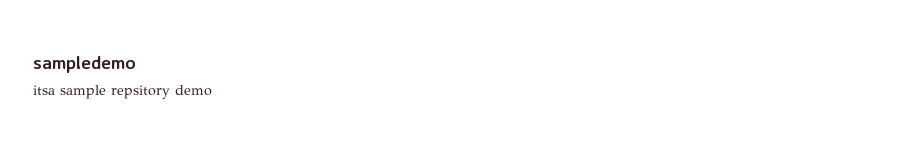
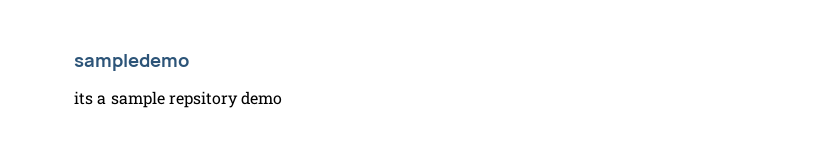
- itsa sample repsitory demo
+ its a sample repsitory demo

